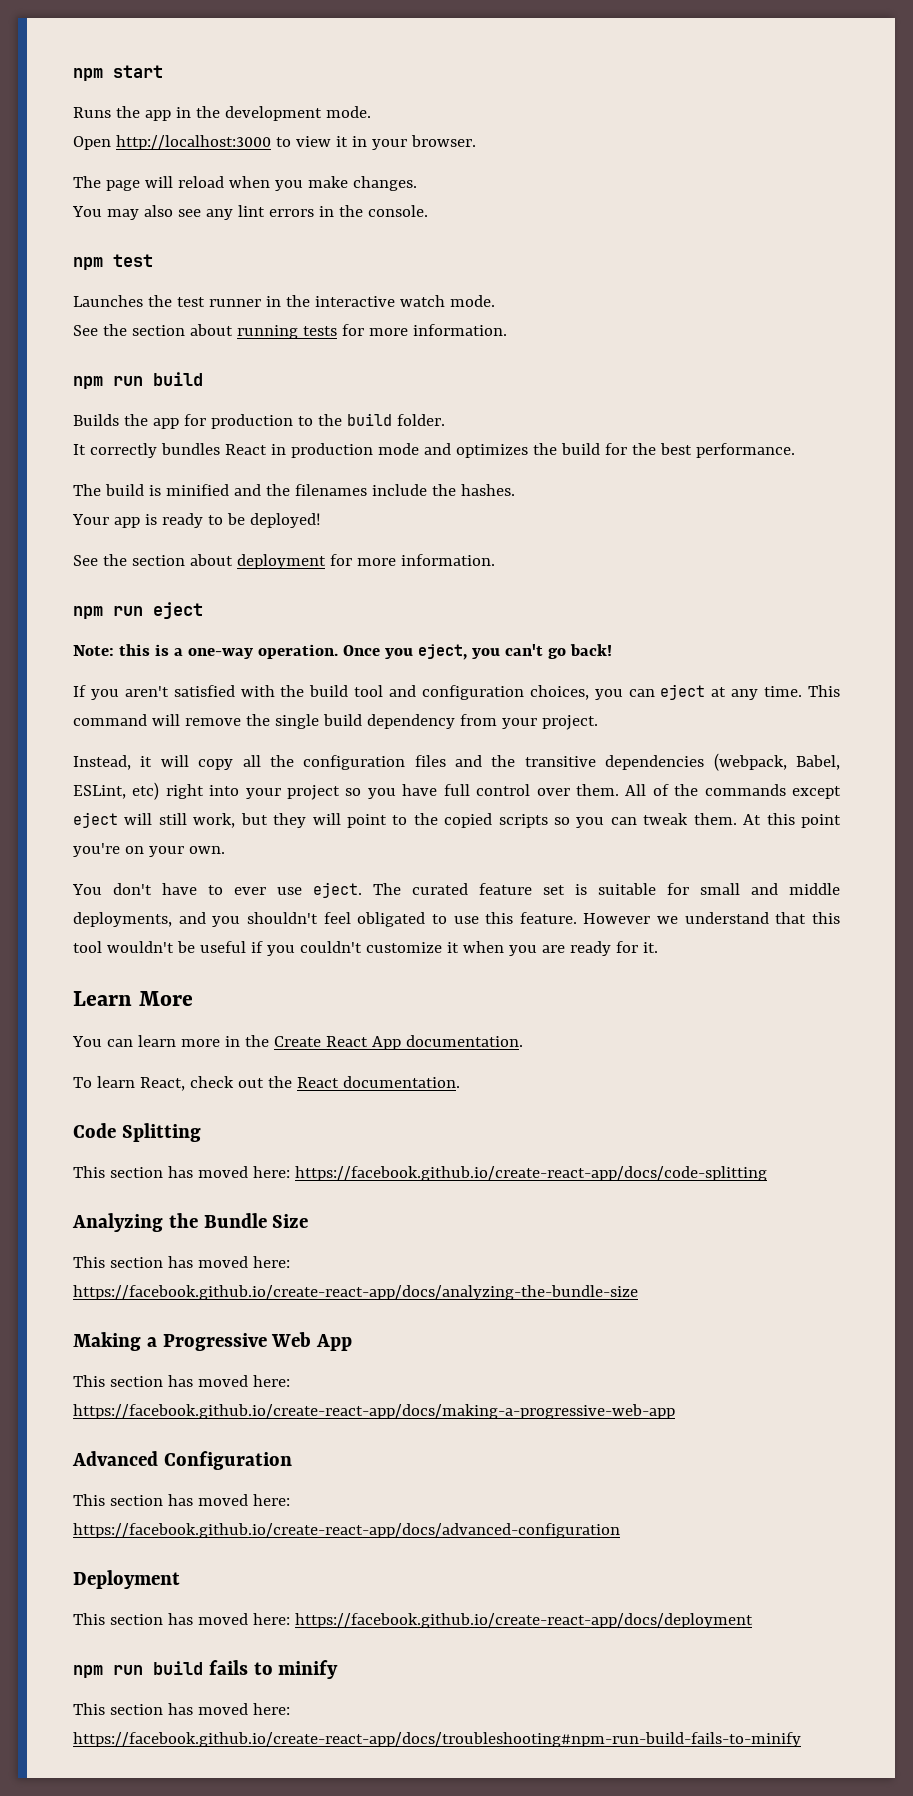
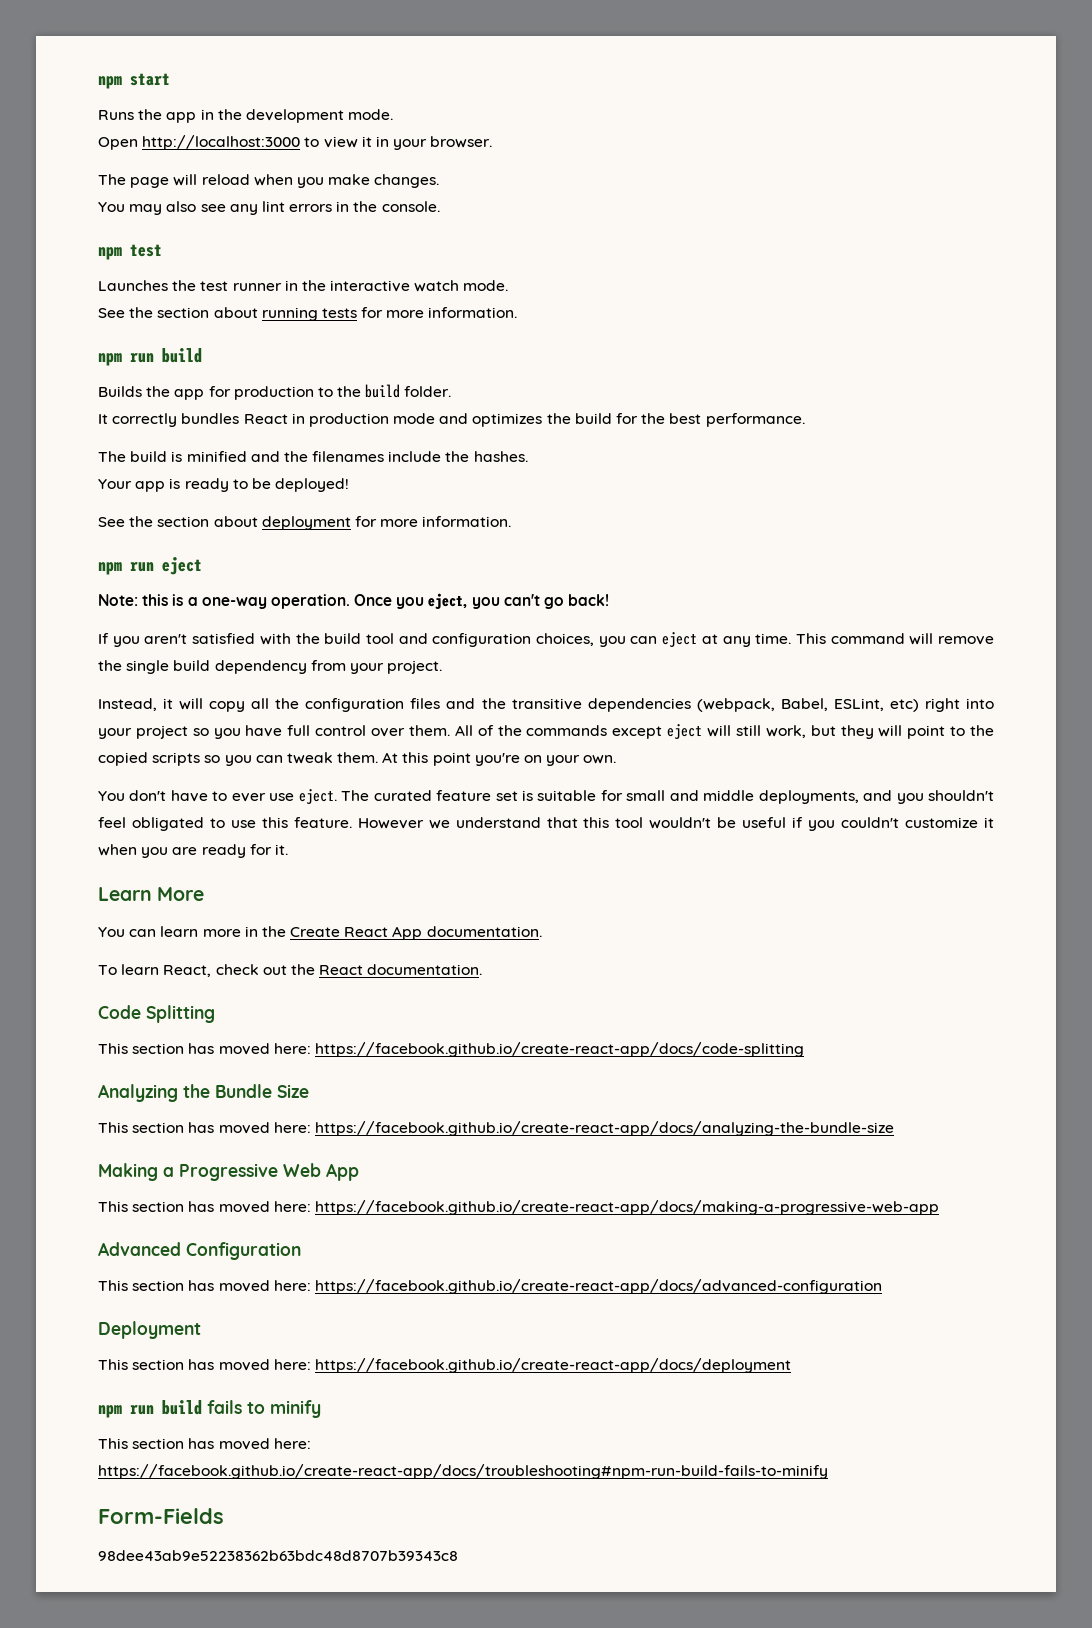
+ Form-Fields
+ 98dee43ab9e52238362b63bdc48d8707b39343c8

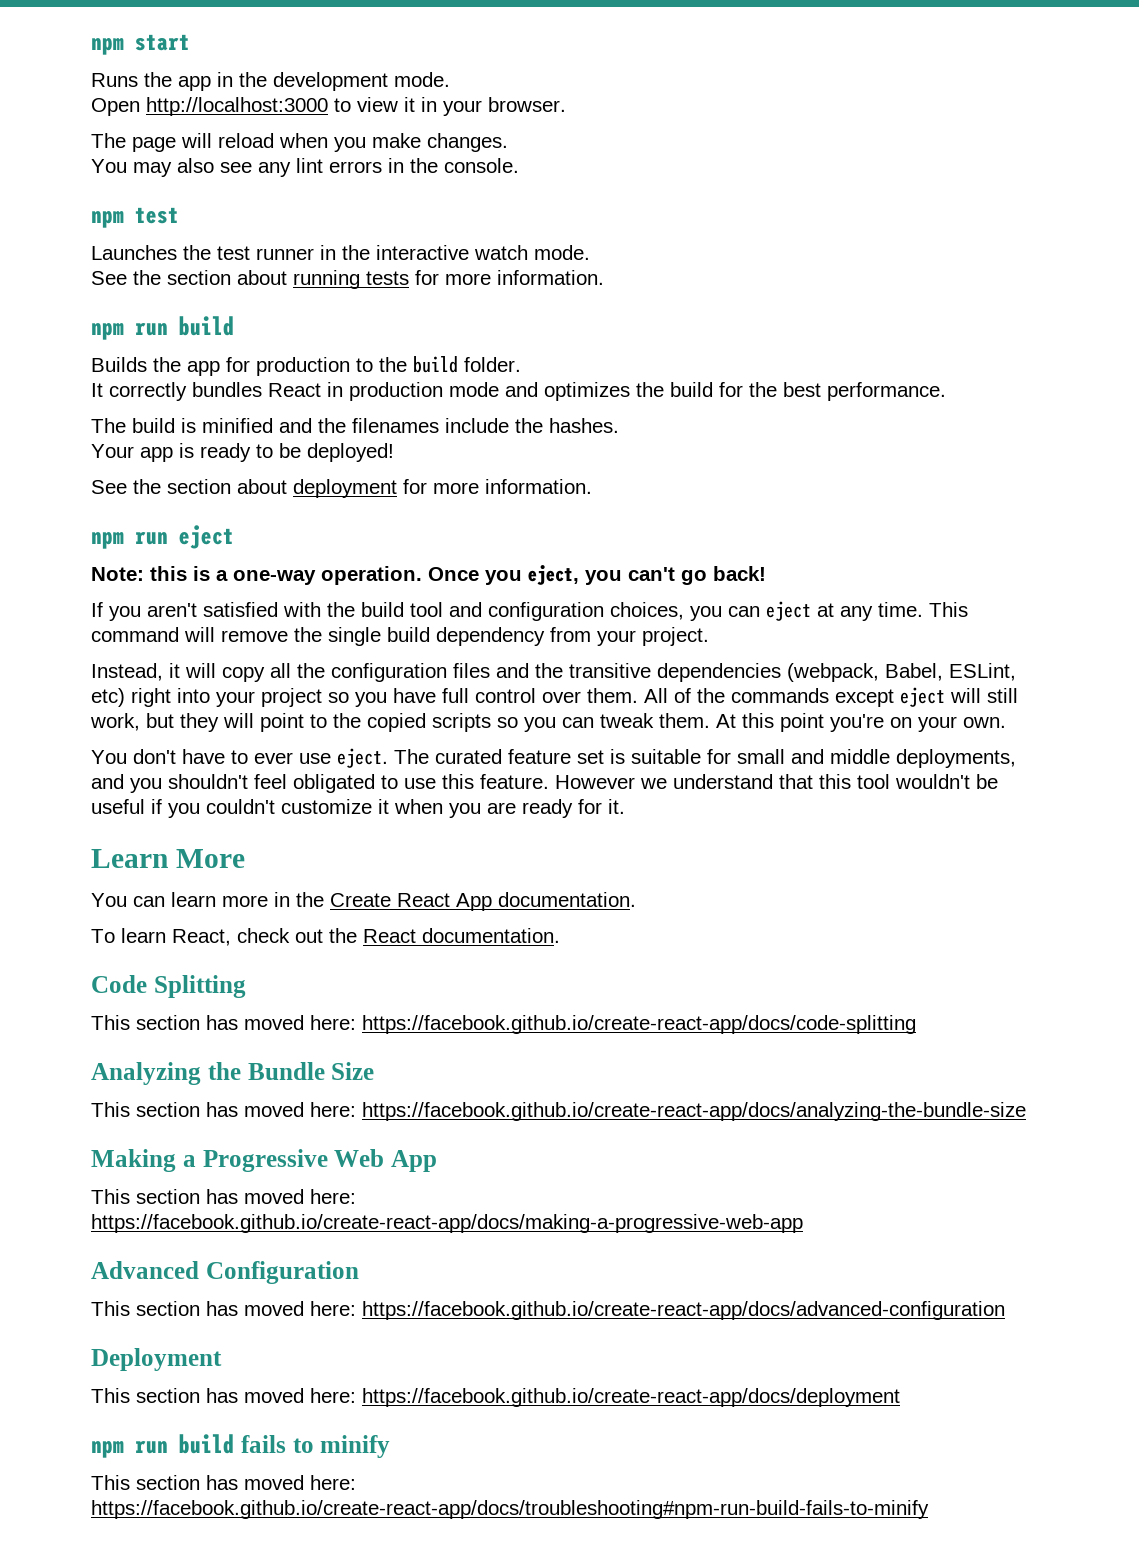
- Form-Fields
- 98dee43ab9e52238362b63bdc48d8707b39343c8

